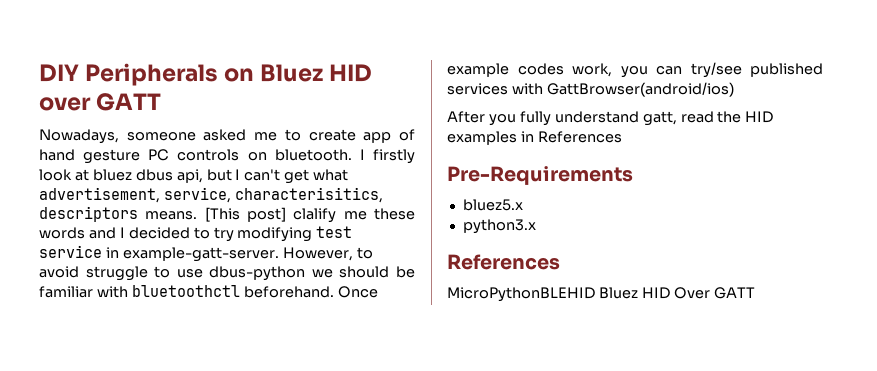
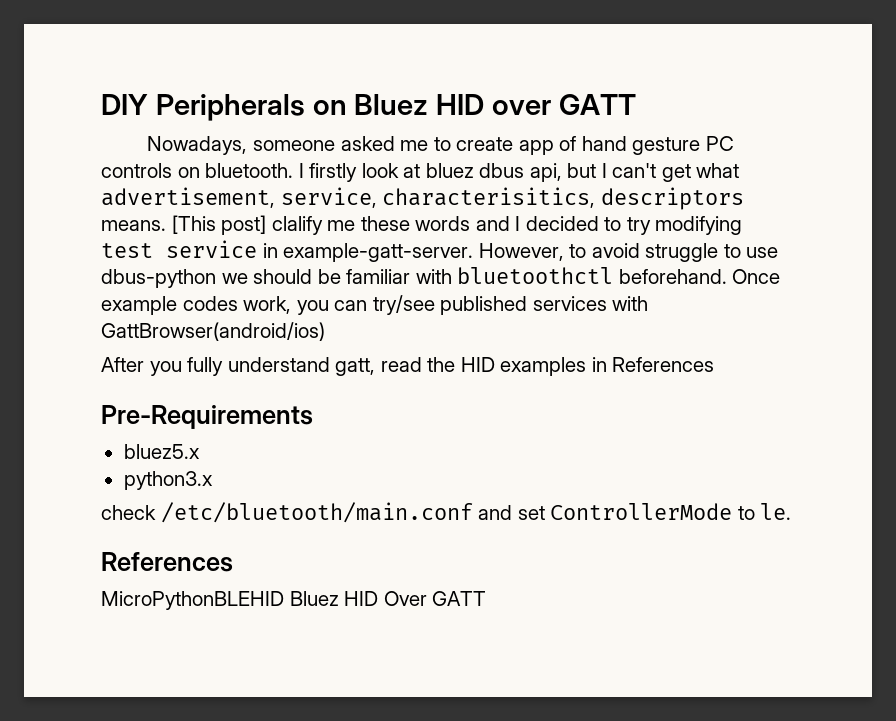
+ check /etc/bluetooth/main.conf and set ControllerMode to le.

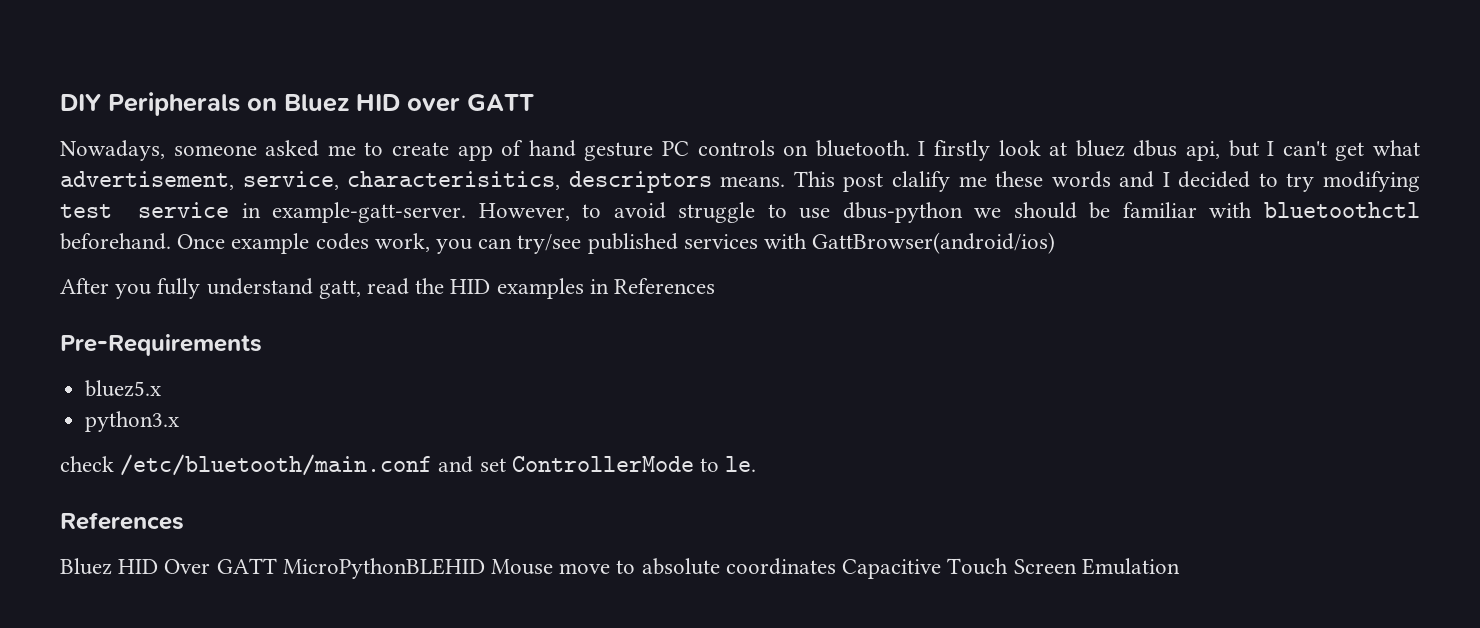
- [This post] clalify me these words and I decided to try modifying test service in example-gatt-server.
+ This post clalify me these words and I decided to try modifying test service in example-gatt-server.
- MicroPythonBLEHID Bluez HID Over GATT
+ Bluez HID Over GATT MicroPythonBLEHID Mouse move to absolute coordinates Capacitive Touch Screen Emulation

